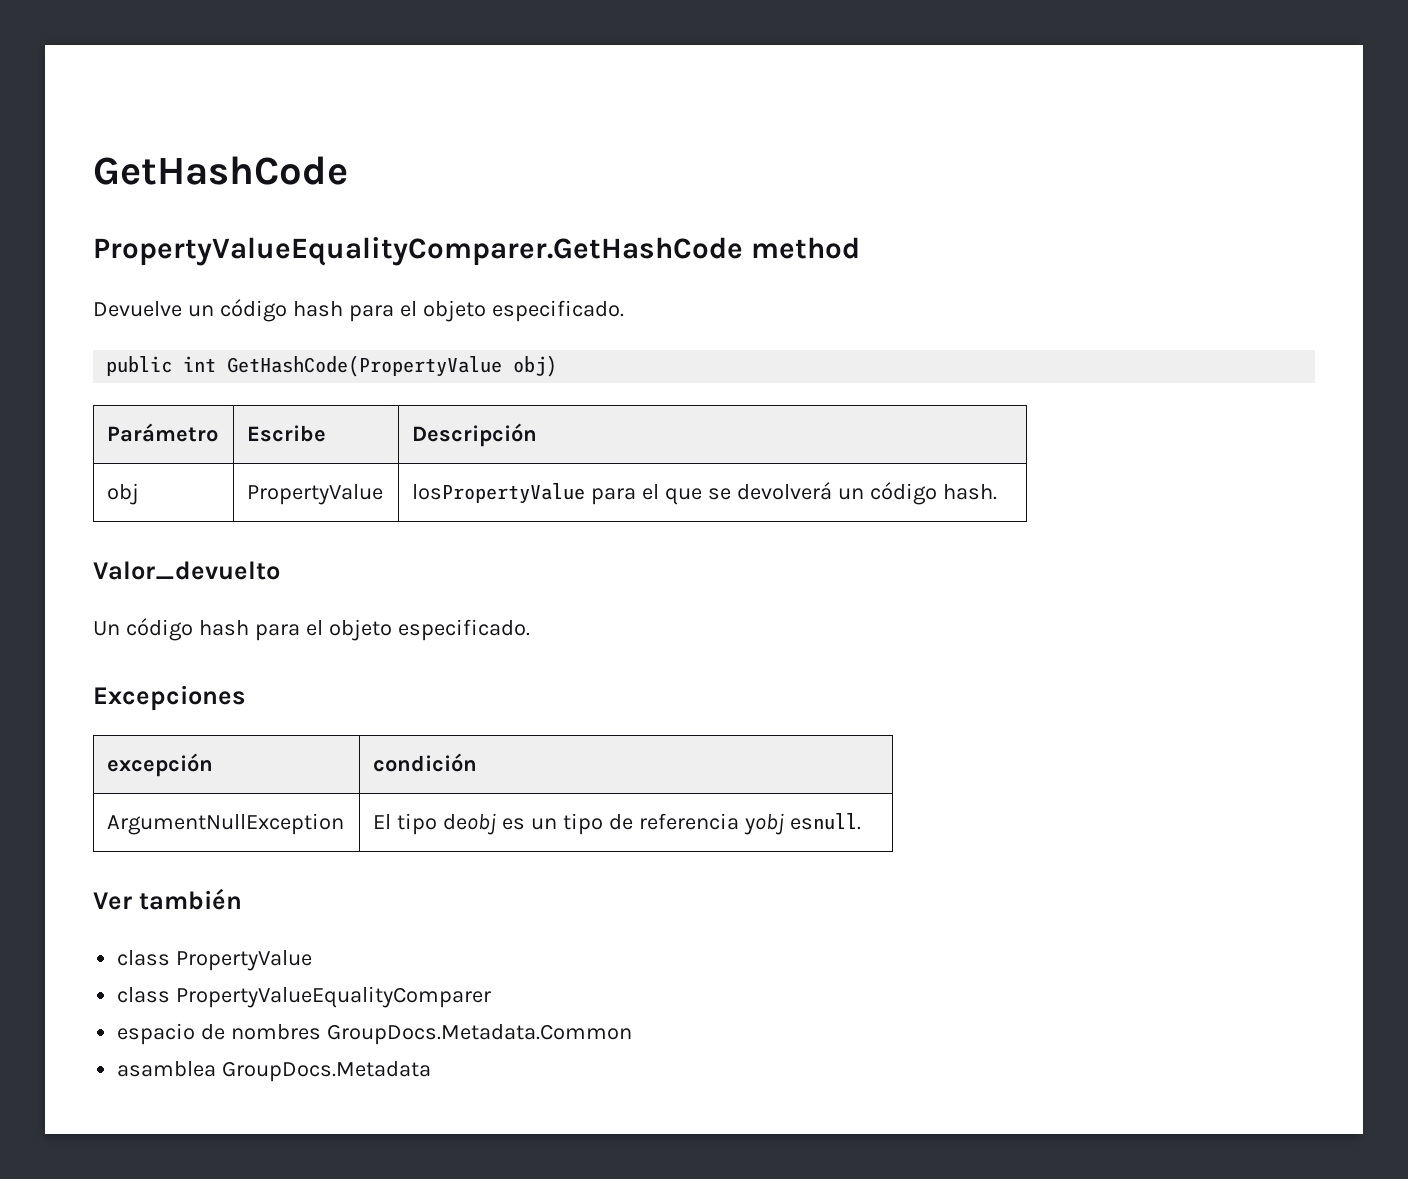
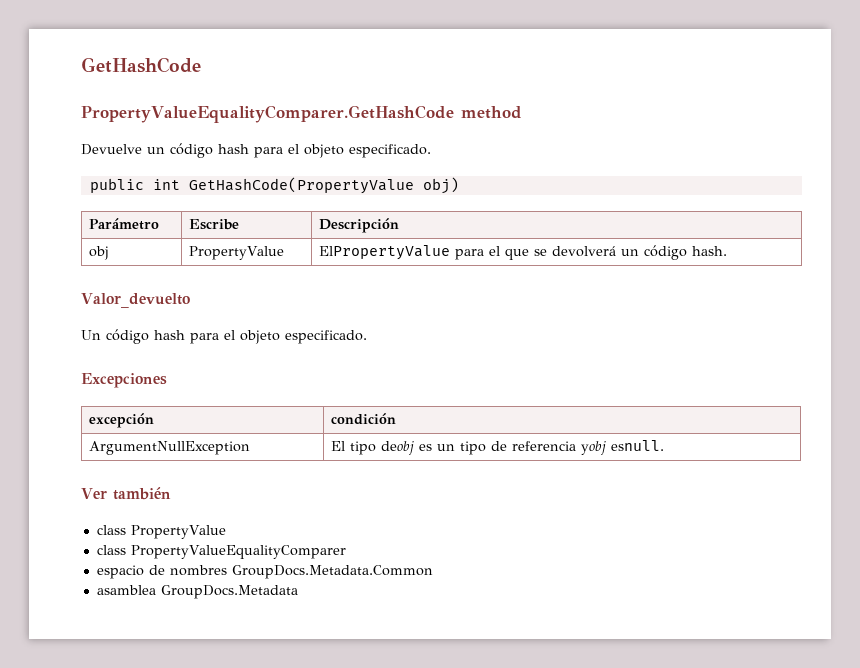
- obj | PropertyValue | losPropertyValue para el que se devolverá un código hash.
+ obj | PropertyValue | ElPropertyValue para el que se devolverá un código hash.

